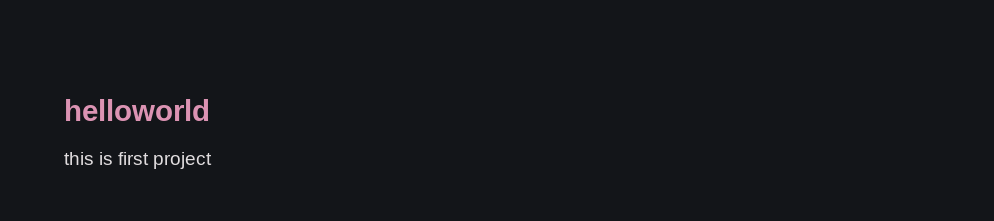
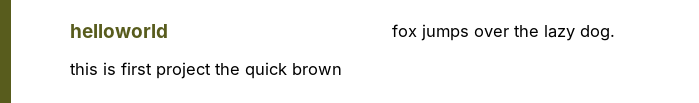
- this is first project
+ this is first project the quick brown fox jumps over the lazy dog.

